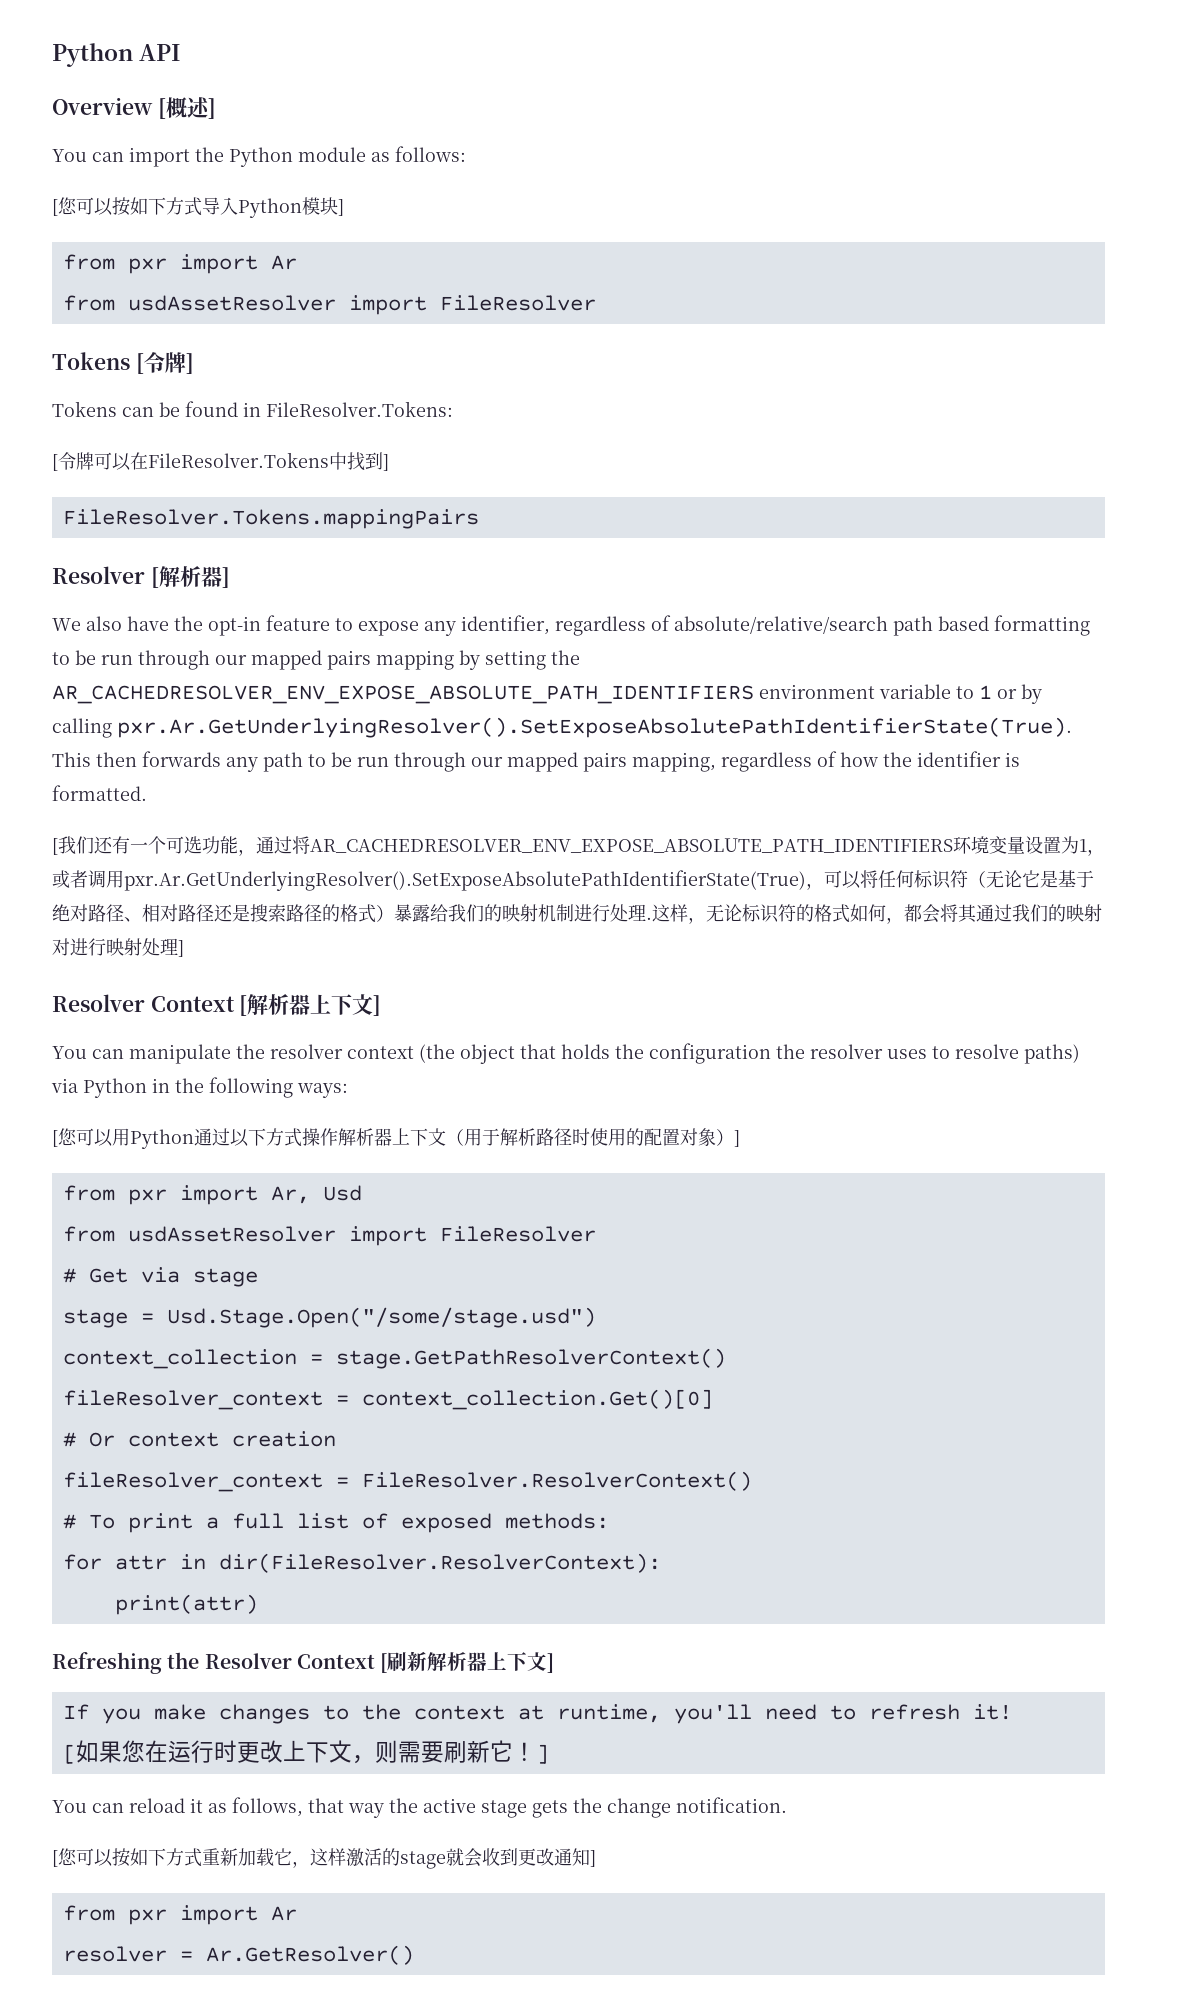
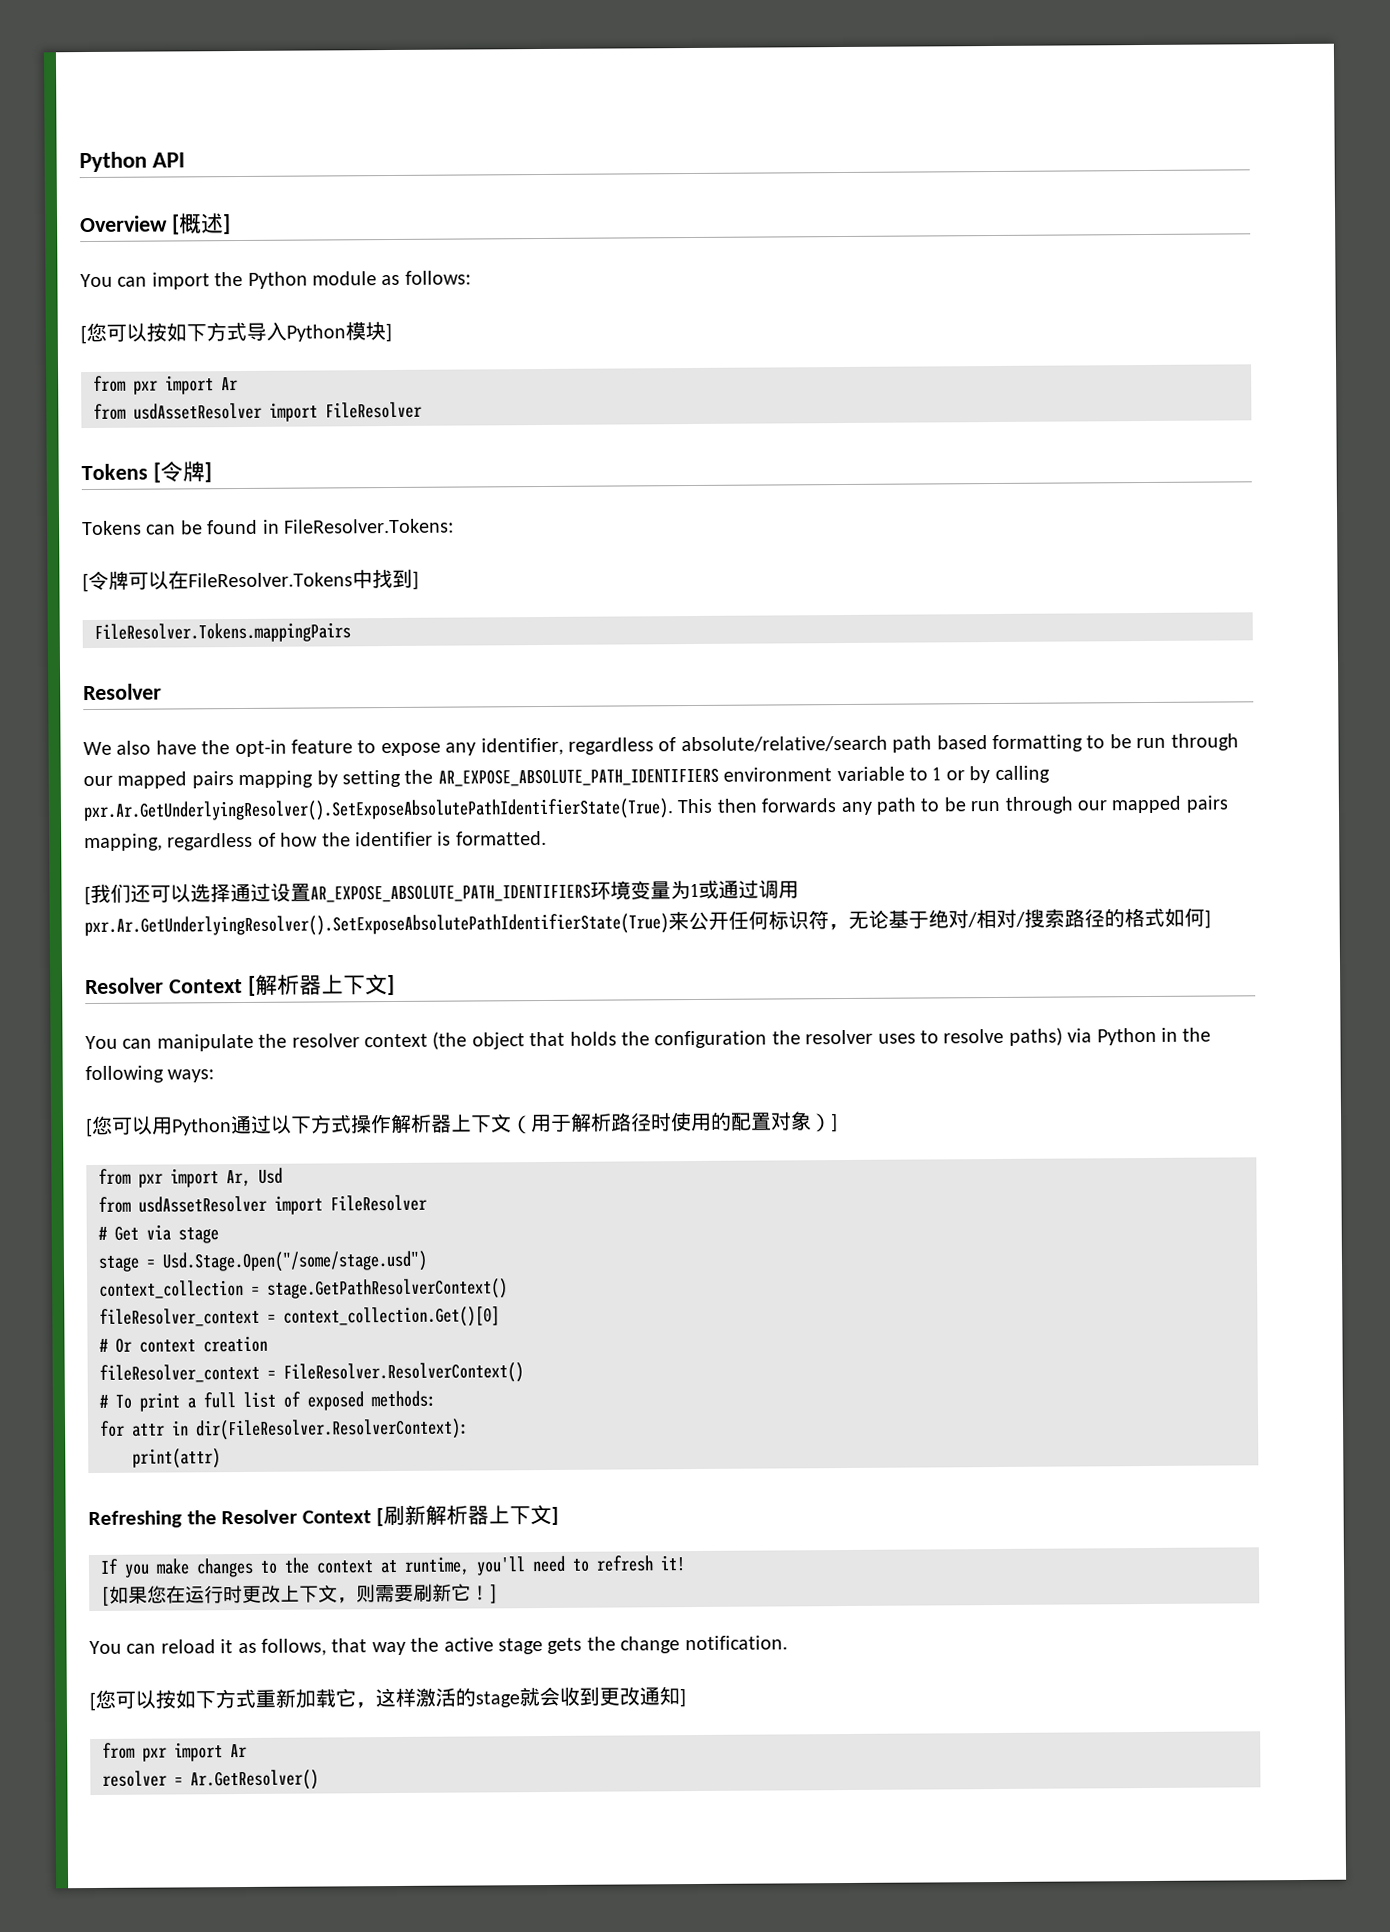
  FileResolver.Tokens.mappingPairs
- Resolver [解析器]
+ Resolver
- We also have the opt-in feature to expose any identifier, regardless of absolute/relative/search path based formatting to be run through our mapped pairs mapping by setting the AR_CACHEDRESOLVER_ENV_EXPOSE_ABSOLUTE_PATH_IDENTIFIERS environment variable to 1 or by calling pxr.Ar.GetUnderlyingResolver().SetExposeAbsolutePathIdentifierState(True). This then forwards any path to be run through our mapped pairs mapping, regardless of how the identifier is formatted.
+ We also have the opt-in feature to expose any identifier, regardless of absolute/relative/search path based formatting to be run through our mapped pairs mapping by setting the AR_EXPOSE_ABSOLUTE_PATH_IDENTIFIERS environment variable to 1 or by calling pxr.Ar.GetUnderlyingResolver().SetExposeAbsolutePathIdentifierState(True). This then forwards any path to be run through our mapped pairs mapping, regardless of how the identifier is formatted.
- [我们还有一个可选功能，通过将AR_CACHEDRESOLVER_ENV_EXPOSE_ABSOLUTE_PATH_IDENTIFIERS环境变量设置为1，或者调用pxr.Ar.GetUnderlyingResolver().SetExposeAbsolutePathIdentifierState(True)，可以将任何标识符（无论它是基于绝对路径、相对路径还是搜索路径的格式）暴露给我们的映射机制进行处理.这样，无论标识符的格式如何，都会将其通过我们的映射对进行映射处理]
+ [我们还可以选择通过设置AR_EXPOSE_ABSOLUTE_PATH_IDENTIFIERS环境变量为1或通过调用pxr.Ar.GetUnderlyingResolver().SetExposeAbsolutePathIdentifierState(True)来公开任何标识符，无论基于绝对/相对/搜索路径的格式如何]

